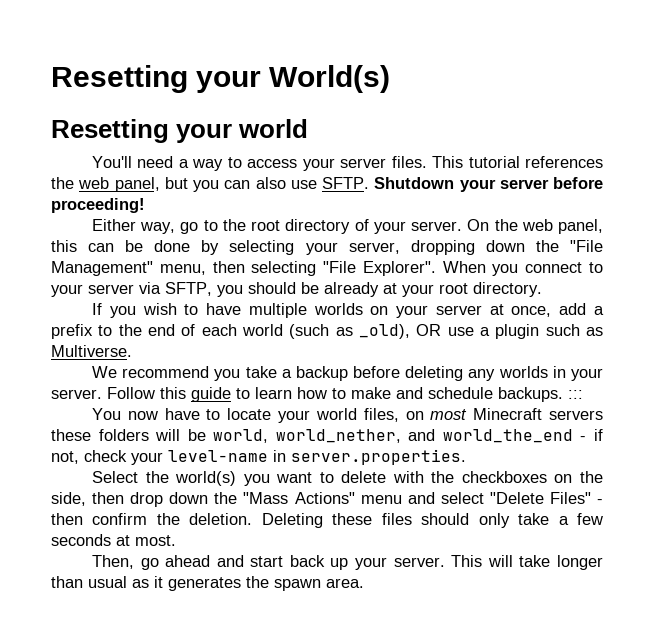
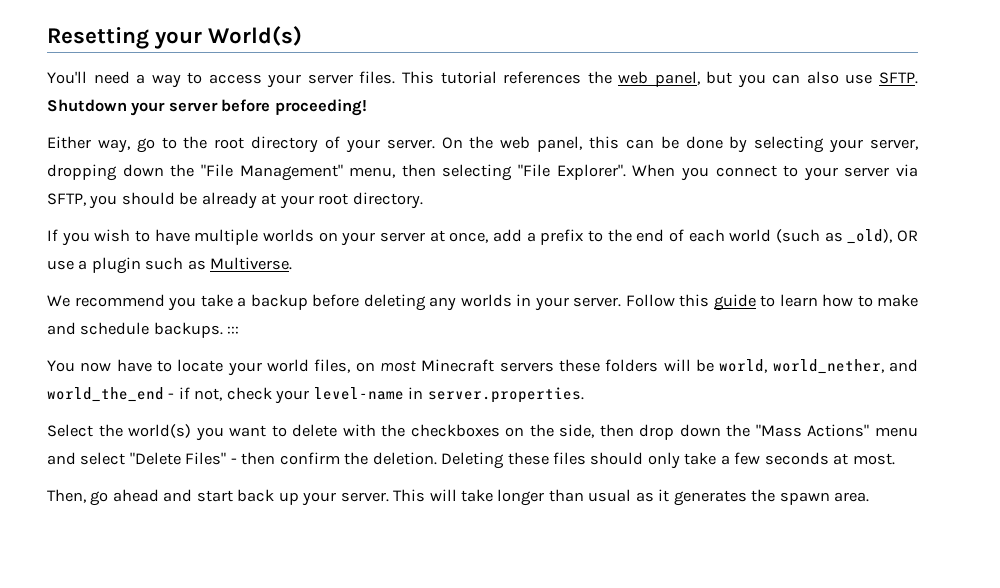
- Resetting your world

